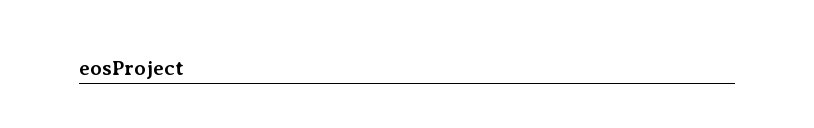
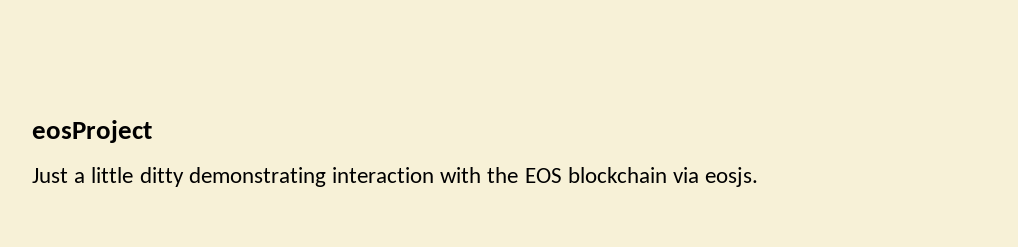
+ Just a little ditty demonstrating interaction with the EOS blockchain via eosjs.

